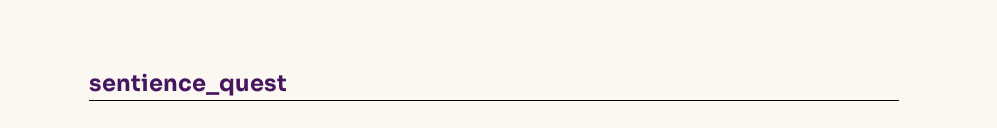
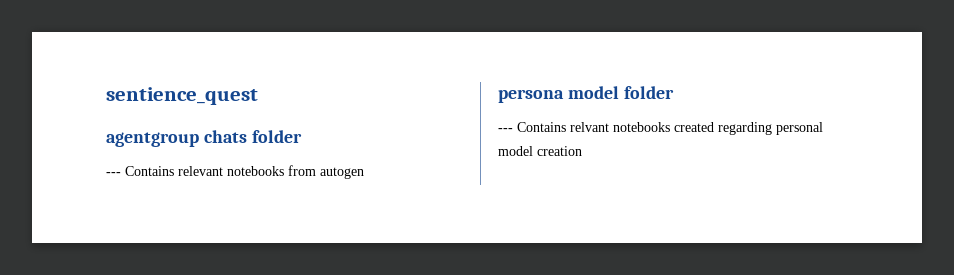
+ agentgroup chats folder
+ --- Contains relevant notebooks from autogen
+ persona model folder
+ --- Contains relvant notebooks created regarding personal model creation

